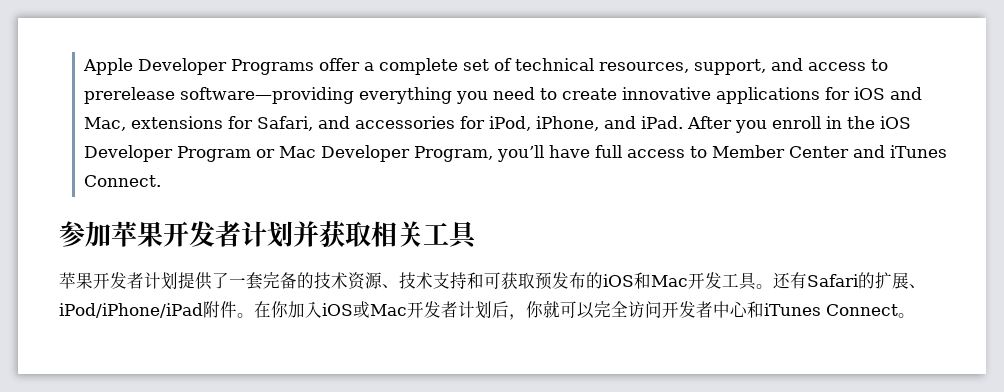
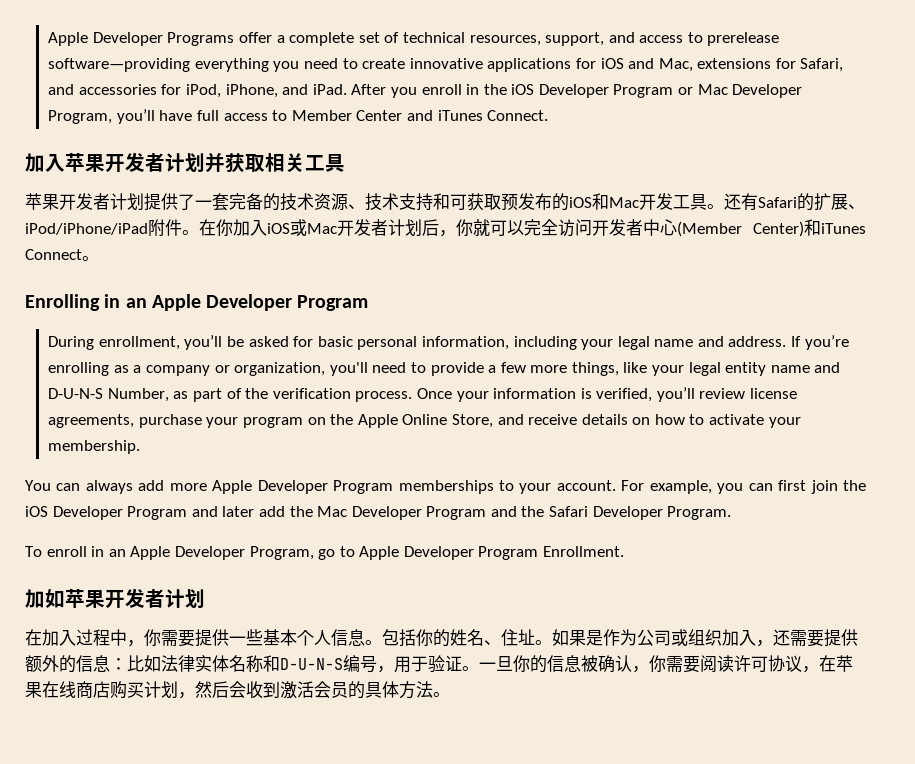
- 参加苹果开发者计划并获取相关工具
+ 加入苹果开发者计划并获取相关工具
- 在你加入iOS或Mac开发者计划后，你就可以完全访问开发者中心和iTunes Connect。
+ 在你加入iOS或Mac开发者计划后，你就可以完全访问开发者中心(Member Center)和iTunes Connect。
+ Enrolling in an Apple Developer Program
+ During enrollment, you’ll be asked for basic personal information, including your legal name and address. If you’re enrolling as a company or organization, you'll need to provide a few more things, like your legal entity name and D-U-N-S Number, as part of the verification process. Once your information is verified, you’ll review license agreements, purchase your program on the Apple Online Store, and receive details on how to activate your membership.
+ You can always add more Apple Developer Program memberships to your account. For example, you can first join the iOS Developer Program and later add the Mac Developer Program and the Safari Developer Program.
+ To enroll in an Apple Developer Program, go to Apple Developer Program Enrollment.
+ 加如苹果开发者计划
+ 在加入过程中，你需要提供一些基本个人信息。包括你的姓名、住址。如果是作为公司或组织加入，还需要提供额外的信息：比如法律实体名称和D-U-N-S编号，用于验证。一旦你的信息被确认，你需要阅读许可协议，在苹果在线商店购买计划，然后会收到激活会员的具体方法。

